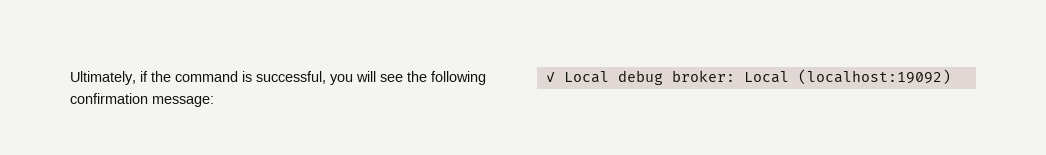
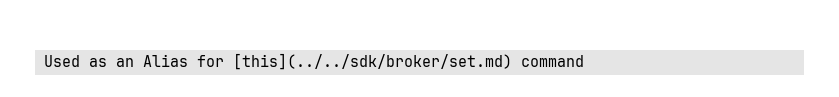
- Ultimately, if the command is successful, you will see the following confirmation message:
- ✓ Local debug broker: Local (localhost:19092)
+ Used as an Alias for [this](../../sdk/broker/set.md) command

